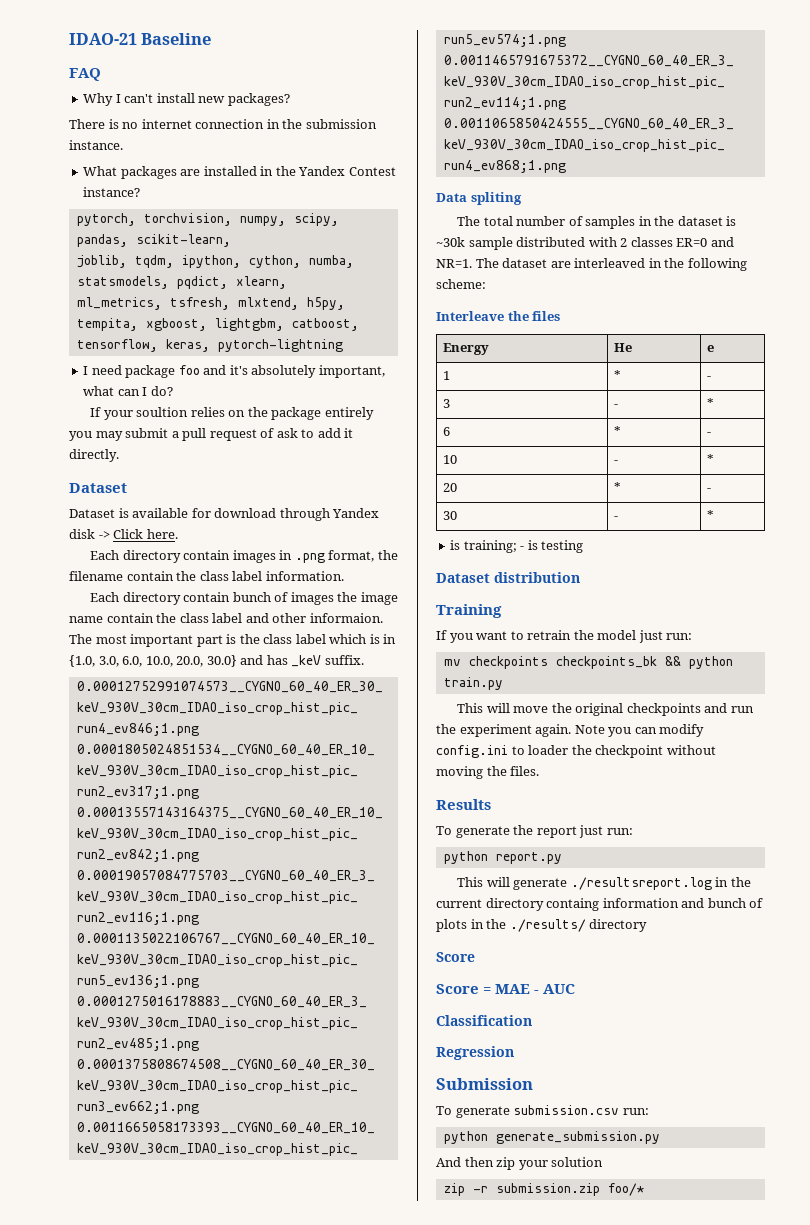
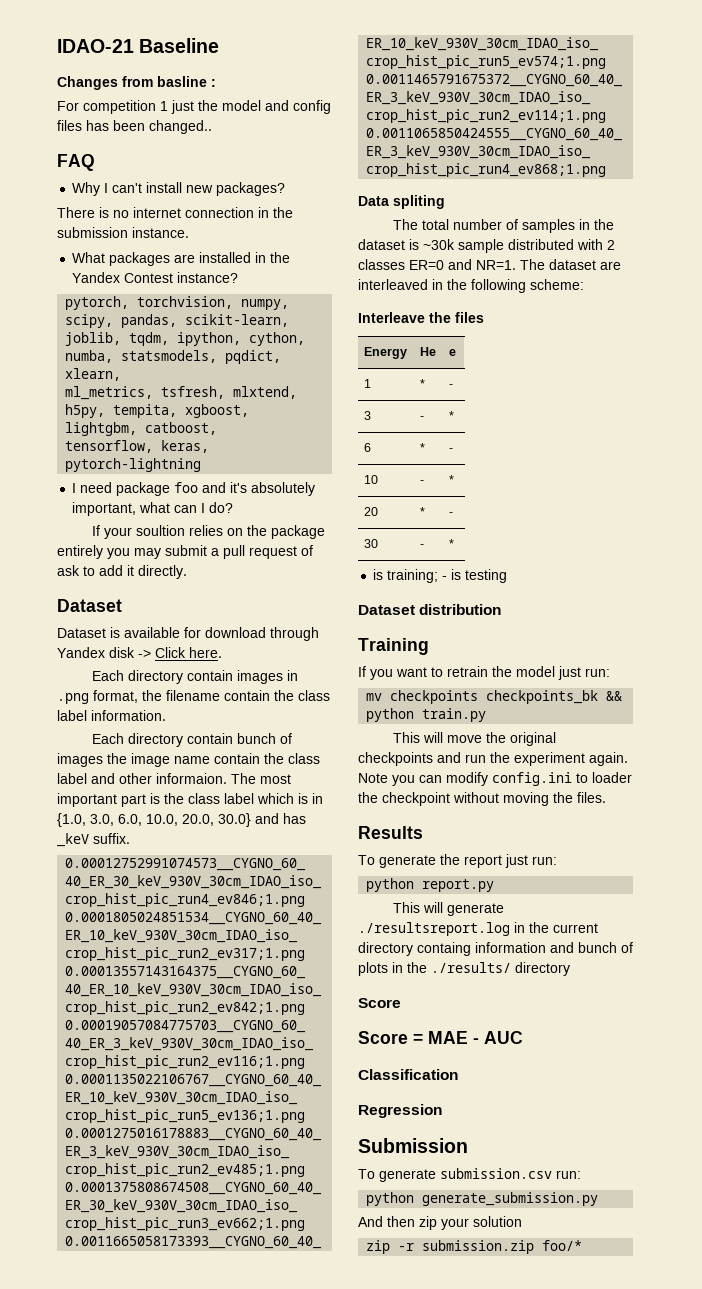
+ Changes from basline :
+ For competition 1 just the model and config files has been changed..

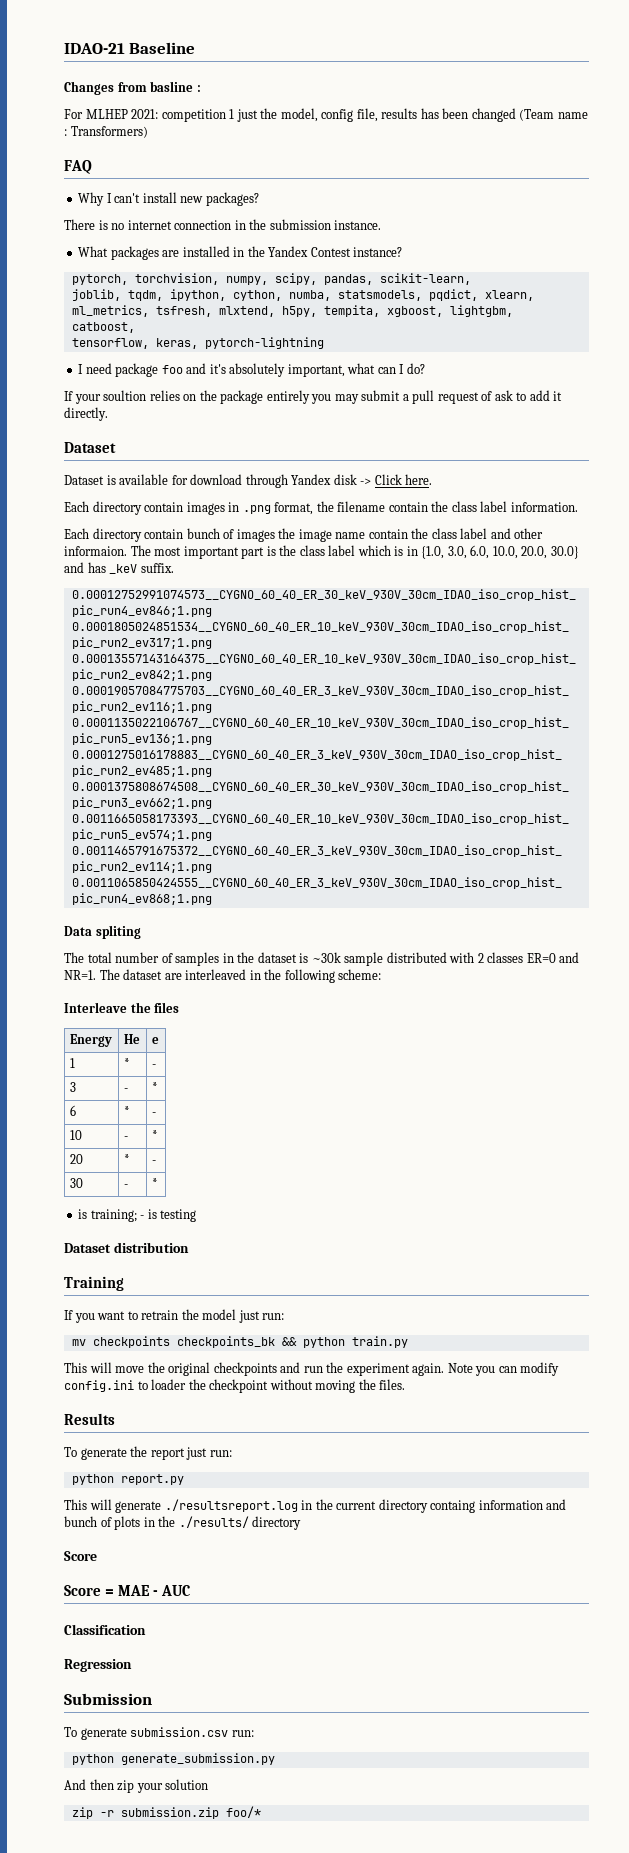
- For competition 1 just the model and config files has been changed..
+ For MLHEP 2021: competition 1 just the model, config file, results has been changed (Team name : Transformers)

